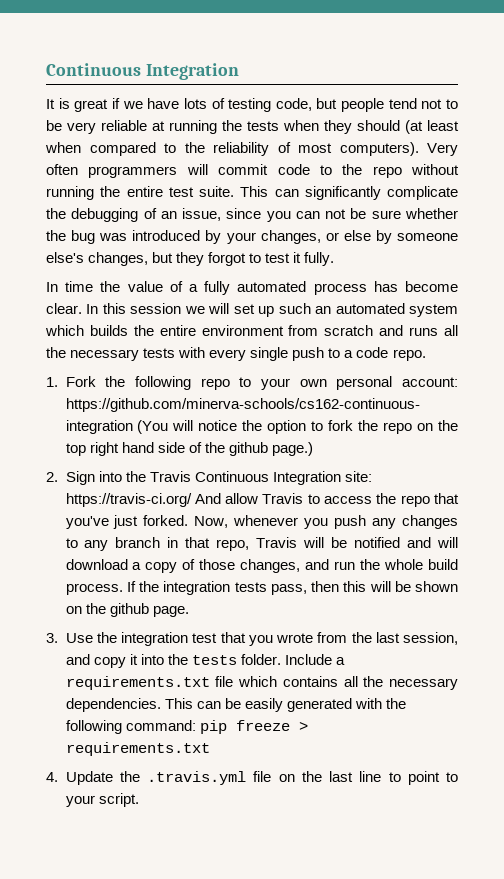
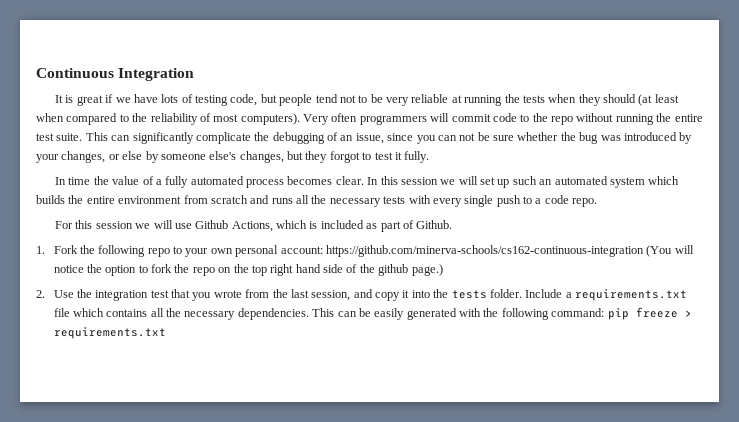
- In time the value of a fully automated process has become clear.
+ In time the value of a fully automated process becomes clear.
+ For this session we will use Github Actions, which is included as part of Github.
- 2. Sign into the Travis Continuous Integration site: https://travis-ci.org/ And allow Travis to access the repo that you've just forked. Now, whenever you push any changes to any branch in that repo, Travis will be notified and will download a copy of those changes, and run the whole build process. If the integration tests pass, then this will be shown on the github page.
- 3. Use the integration test that you wrote from the last session, and copy it into the tests folder.
+ 2. Use the integration test that you wrote from the last session, and copy it into the tests folder.
- 4. Update the .travis.yml file on the last line to point to your script.

